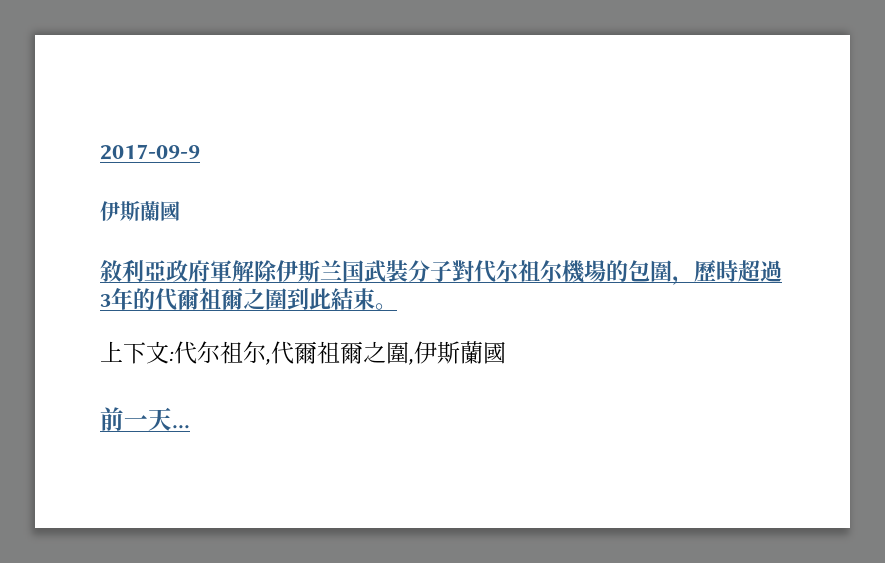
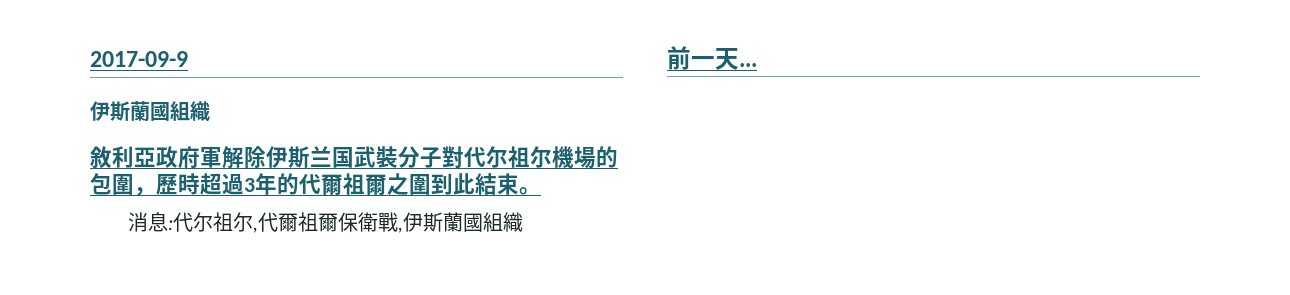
  2017-09-9
- 伊斯蘭國
+ 伊斯蘭國組織
- 上下文:代尔祖尔,代爾祖爾之圍,伊斯蘭國
+ 消息:代尔祖尔,代爾祖爾保衛戰,伊斯蘭國組織

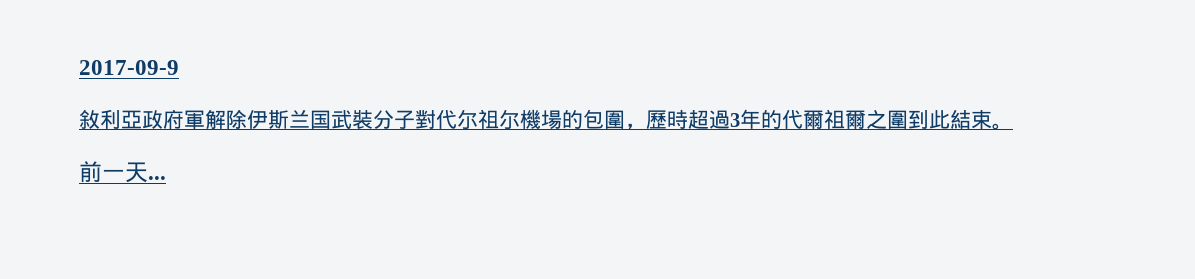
  2017-09-9
- 伊斯蘭國組織
- 消息:代尔祖尔,代爾祖爾保衛戰,伊斯蘭國組織

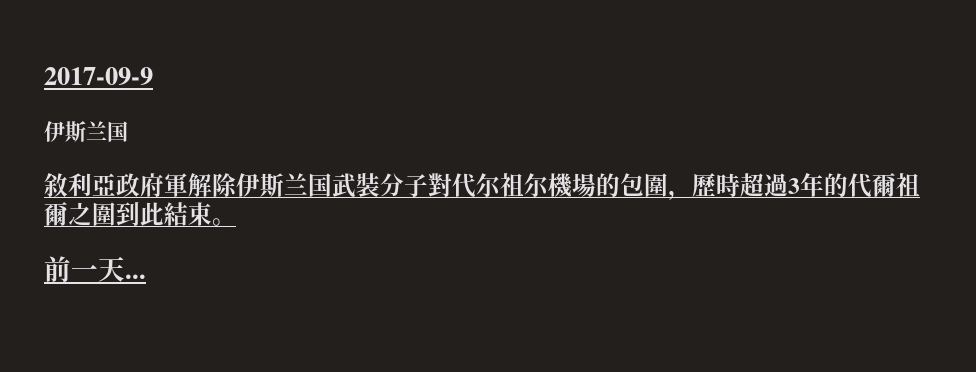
  2017-09-9
+ 伊斯兰国

